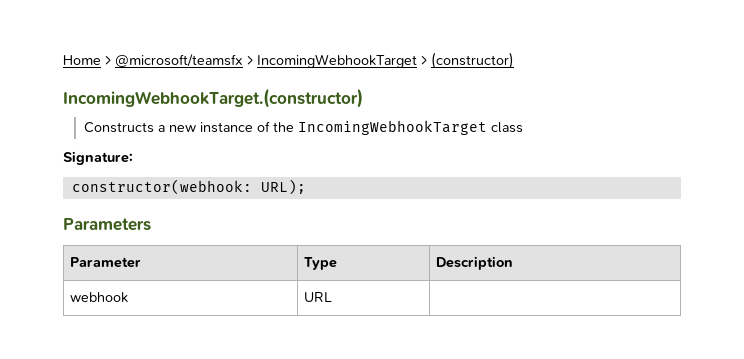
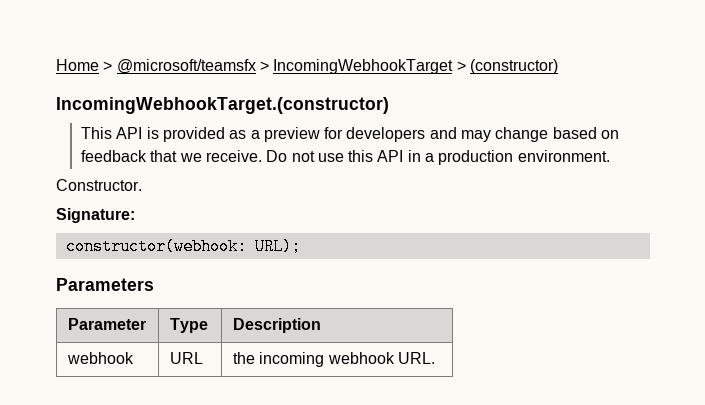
- Constructs a new instance of the IncomingWebhookTarget class
+ This API is provided as a preview for developers and may change based on feedback that we receive. Do not use this API in a production environment.
+ Constructor.
- webhook | URL |
+ webhook | URL | the incoming webhook URL.

